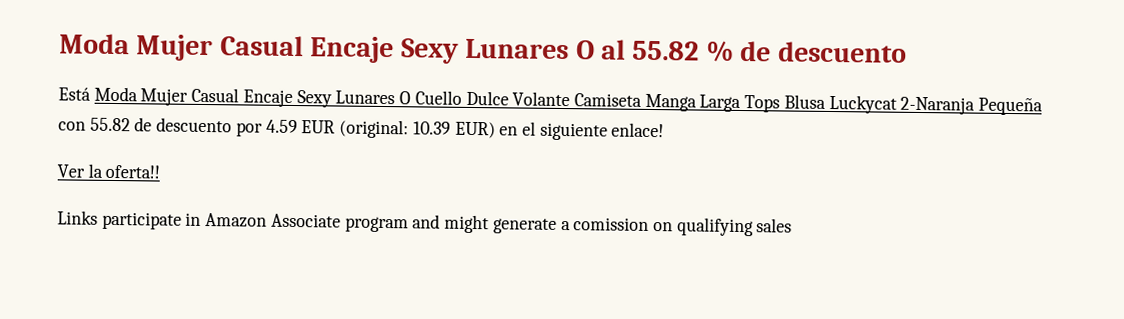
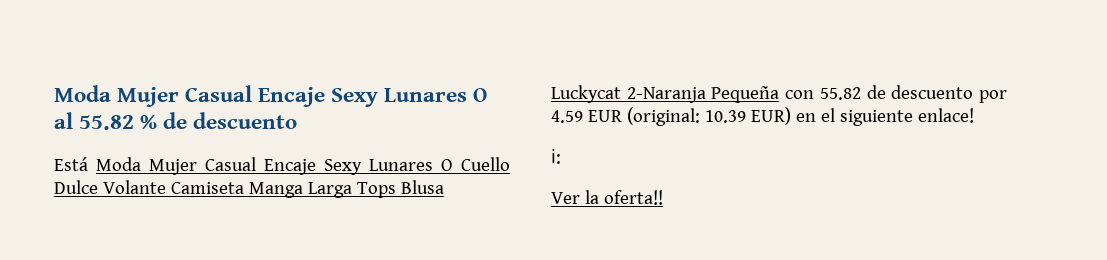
+ ℹ:
- Links participate in Amazon Associate program and might generate a comission on qualifying sales

